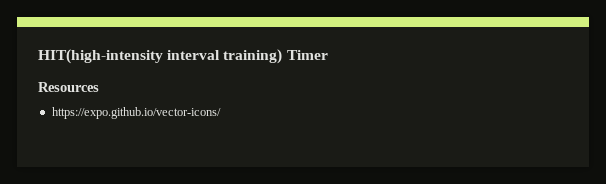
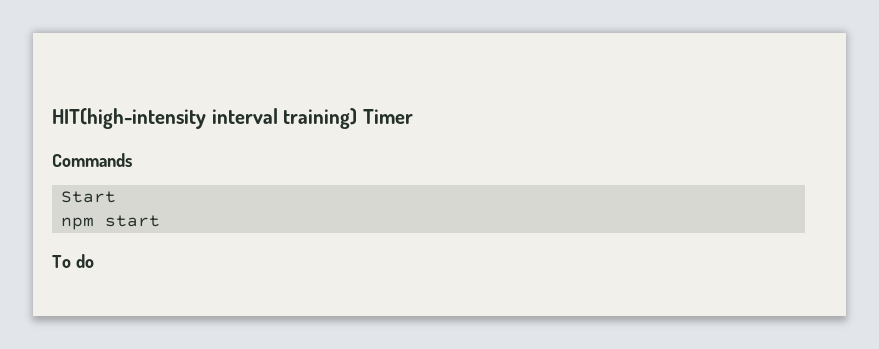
- Resources
- https://expo.github.io/vector-icons/
+ Commands
+ Start
+ npm start
+ To do

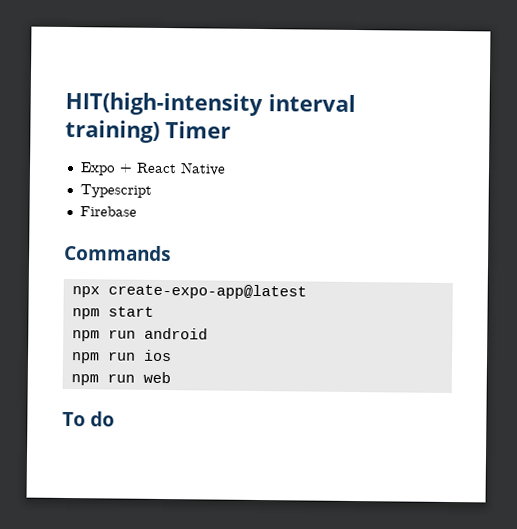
+ Expo + React Native
+ Typescript
+ Firebase
- Start
+ npx create-expo-app@latest
+ npm run android
+ npm run ios
+ npm run web

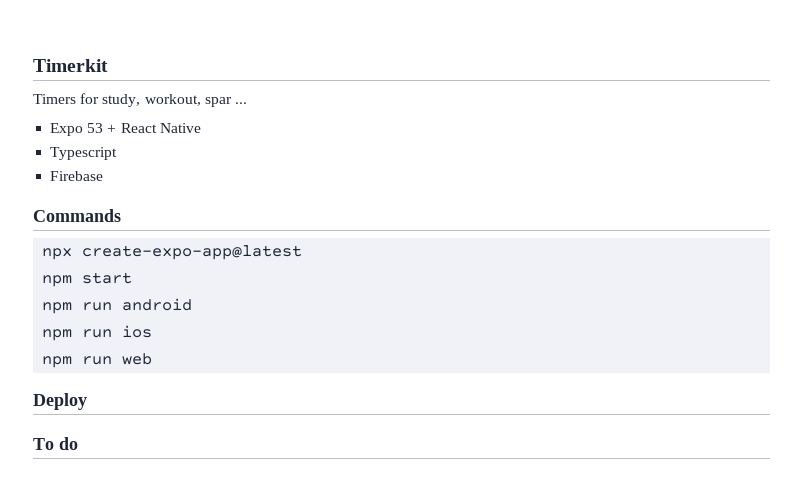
- HIT(high-intensity interval training) Timer
+ Timerkit
+ Timers for study, workout, spar ...
- Expo + React Native
+ Expo 53 + React Native
+ Deploy

